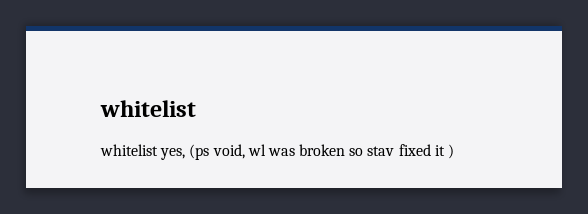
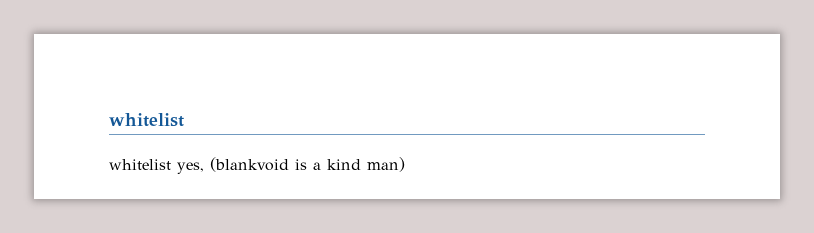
- whitelist yes, (ps void, wl was broken so stav fixed it )
+ whitelist yes, (blankvoid is a kind man)

